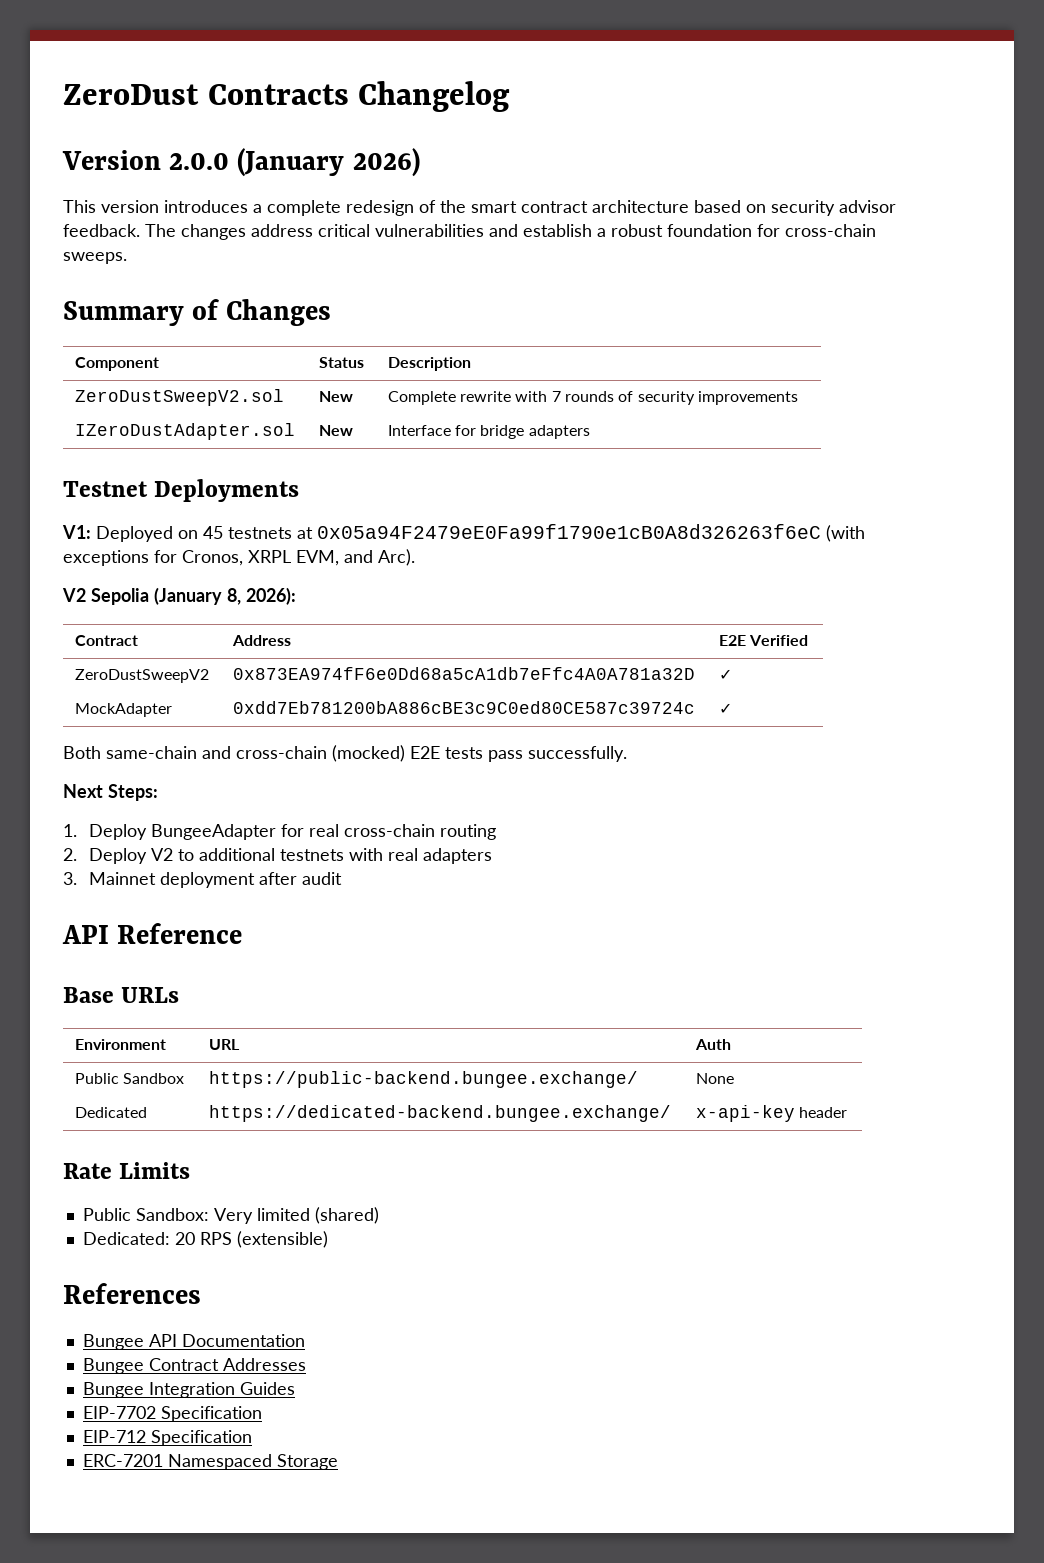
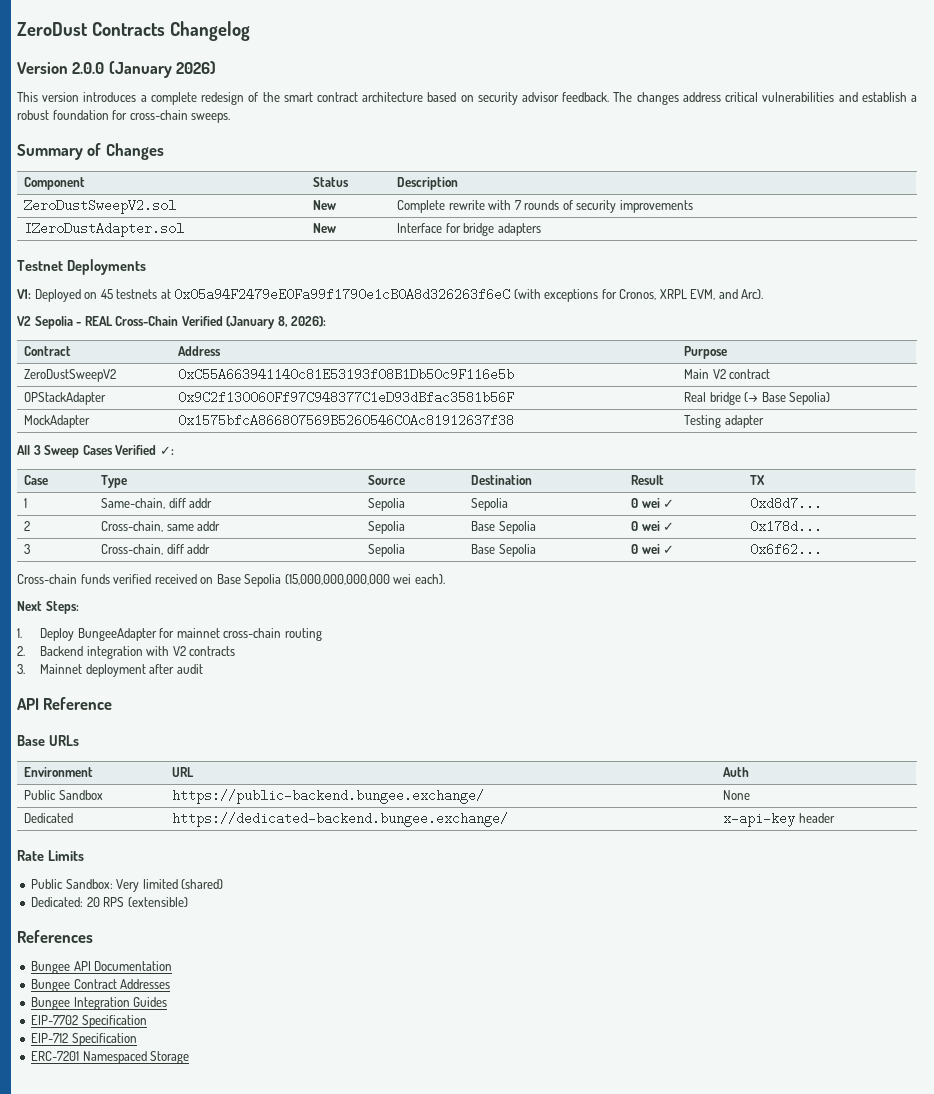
- V2 Sepolia (January 8, 2026):
+ V2 Sepolia - REAL Cross-Chain Verified (January 8, 2026):
- Contract | Address | E2E Verified
+ Contract | Address | Purpose
- ZeroDustSweepV2 | 0x873EA974fF6e0Dd68a5cA1db7eFfc4A0A781a32D | ✓
- MockAdapter | 0xdd7Eb781200bA886cBE3c9C0ed80CE587c39724c | ✓
- Both same-chain and cross-chain (mocked) E2E tests pass successfully.
+ ZeroDustSweepV2 | 0xC55A663941140c81E53193f08B1Db50c9F116e5b | Main V2 contract
+ OPStackAdapter | 0x9C2f130060Ff97C948377C1eD93dBfac3581b56F | Real bridge (→ Base Sepolia)
+ MockAdapter | 0x1575bfcA866807569B5260546C0Ac81912637f38 | Testing adapter
+ All 3 Sweep Cases Verified ✓:
+ Case | Type | Source | Destination | Result | TX
+ 1 | Same-chain, diff addr | Sepolia | Sepolia | 0 wei ✓ | 0xd8d7...
+ 2 | Cross-chain, same addr | Sepolia | Base Sepolia | 0 wei ✓ | 0x178d...
+ 3 | Cross-chain, diff addr | Sepolia | Base Sepolia | 0 wei ✓ | 0x6f62...
+ Cross-chain funds verified received on Base Sepolia (15,000,000,000,000 wei each).
- 1. Deploy BungeeAdapter for real cross-chain routing
+ 1. Deploy BungeeAdapter for mainnet cross-chain routing
- 2. Deploy V2 to additional testnets with real adapters
+ 2. Backend integration with V2 contracts

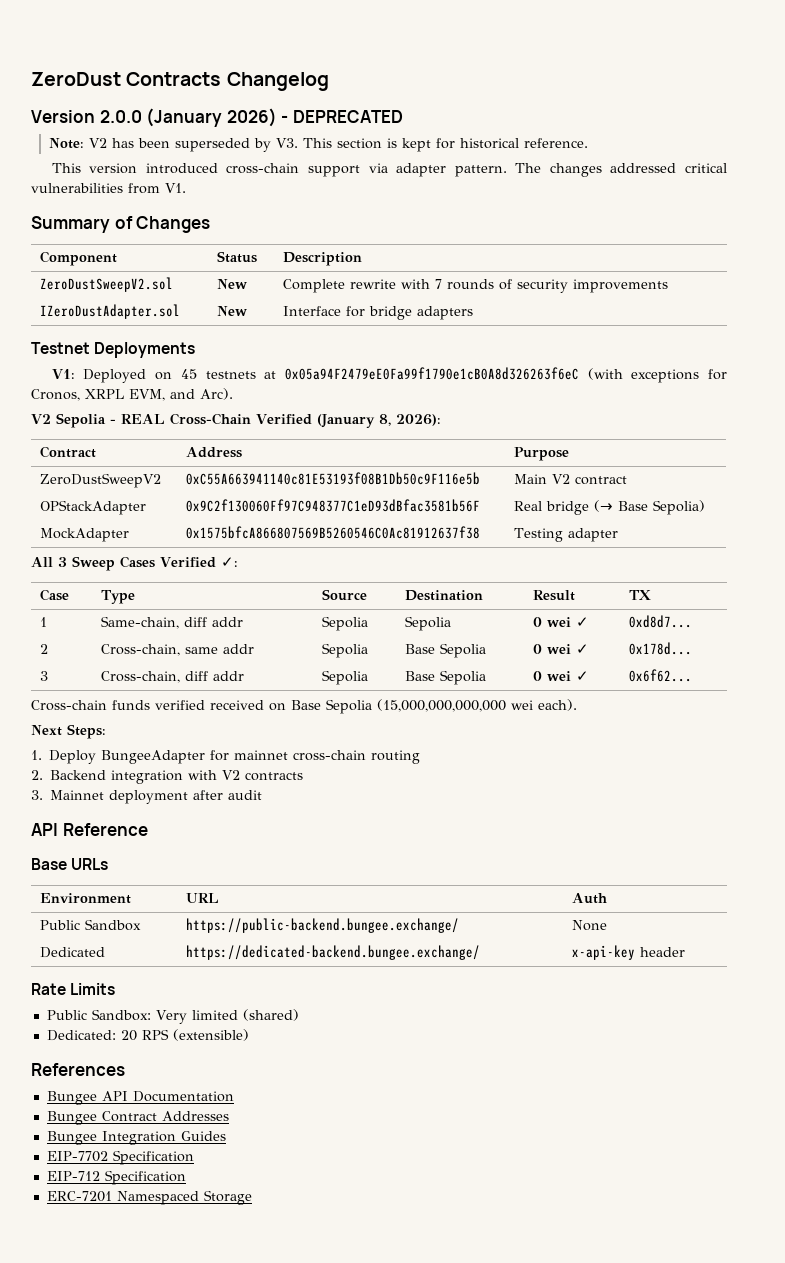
- Version 2.0.0 (January 2026)
- This version introduces a complete redesign of the smart contract architecture based on security advisor feedback.
+ Version 2.0.0 (January 2026) - DEPRECATED
+ Note: V2 has been superseded by V3. This section is kept for historical reference.
+ This version introduced cross-chain support via adapter pattern.
- The changes address critical vulnerabilities and establish a robust foundation for cross-chain sweeps.
+ The changes addressed critical vulnerabilities from V1.

